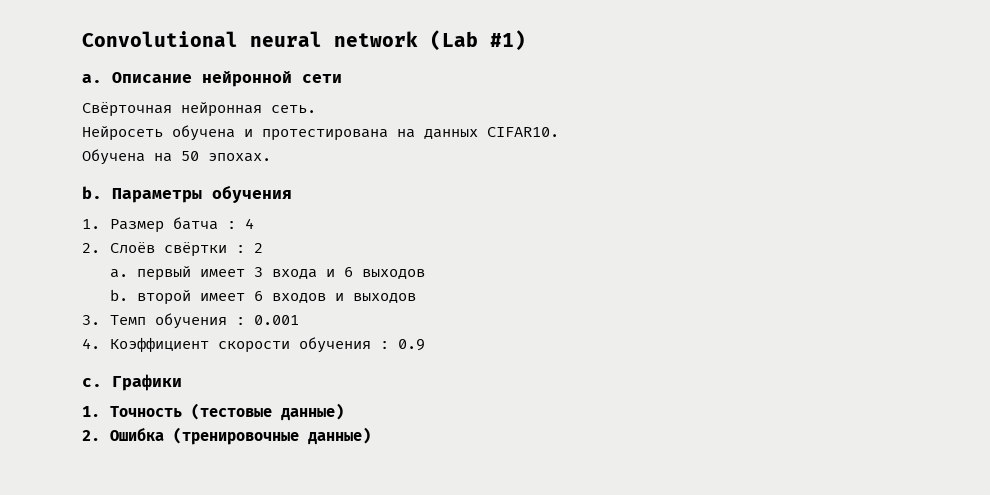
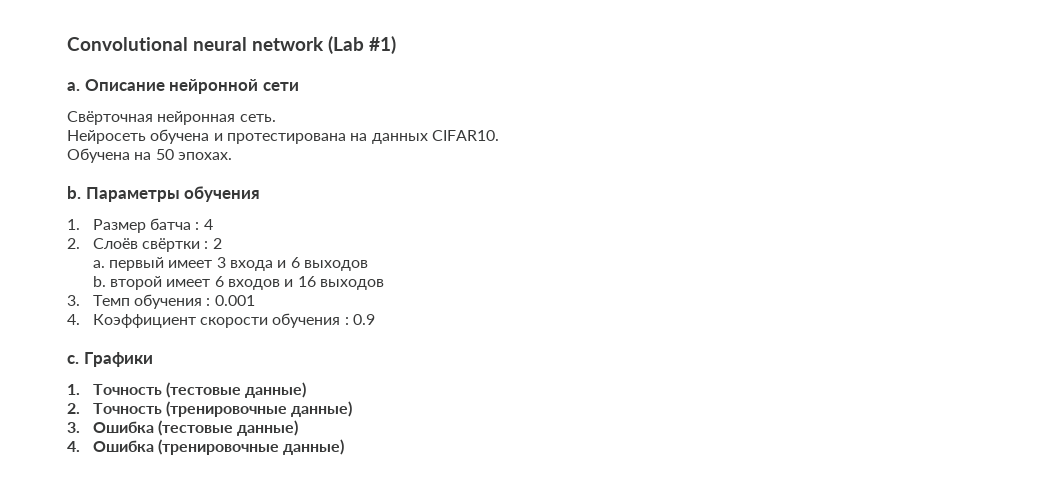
- b. второй имеет 6 входов и выходов
+ b. второй имеет 6 входов и 16 выходов
- 2. Ошибка (тренировочные данные)
+ 2. Точность (тренировочные данные)
+ 3. Ошибка (тестовые данные)
+ 4. Ошибка (тренировочные данные)

